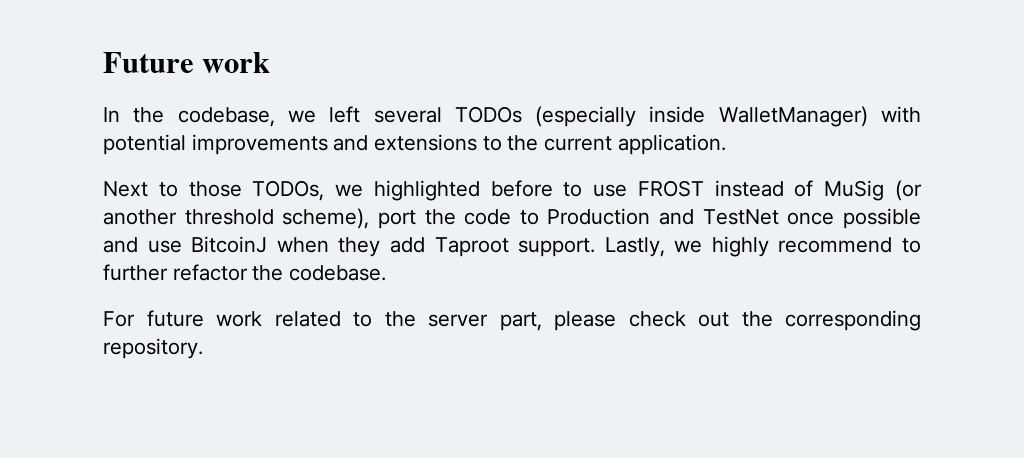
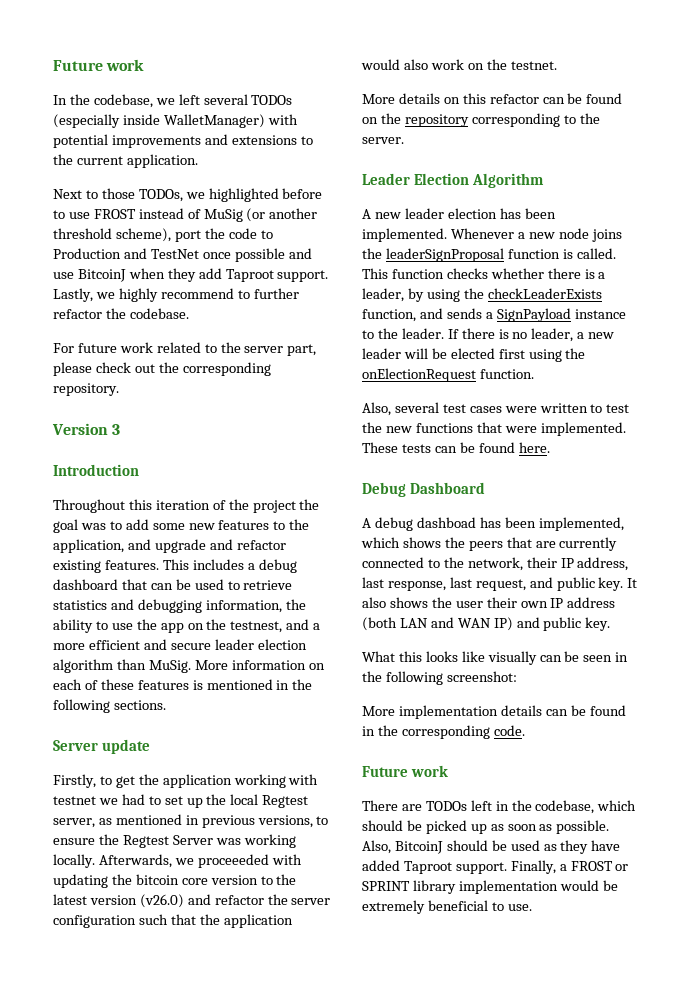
+ Version 3
+ Introduction
+ Throughout this iteration of the project the goal was to add some new features to the application, and upgrade and refactor existing features. This includes a debug dashboard that can be used to retrieve statistics and debugging information, the ability to use the app on the testnest, and a more efficient and secure leader election algorithm than MuSig. More information on each of these features is mentioned in the following sections.
+ Server update
+ Firstly, to get the application working with testnet we had to set up the local Regtest server, as mentioned in previous versions, to ensure the Regtest Server was working locally. Afterwards, we proceeeded with updating the bitcoin core version to the latest version (v26.0) and refactor the server configuration such that the application would also work on the testnet.
+ More details on this refactor can be found on the repository corresponding to the server.
+ Leader Election Algorithm
+ A new leader election has been implemented. Whenever a new node joins the leaderSignProposal function is called. This function checks whether there is a leader, by using the checkLeaderExists function, and sends a SignPayload instance to the leader. If there is no leader, a new leader will be elected first using the onElectionRequest function.
+ Also, several test cases were written to test the new functions that were implemented. These tests can be found here.
+ Debug Dashboard
+ A debug dashboad has been implemented, which shows the peers that are currently connected to the network, their IP address, last response, last request, and public key. It also shows the user their own IP address (both LAN and WAN IP) and public key.
+ What this looks like visually can be seen in the following screenshot:
+ More implementation details can be found in the corresponding code.
+ Future work
+ There are TODOs left in the codebase, which should be picked up as soon as possible. Also, BitcoinJ should be used as they have added Taproot support. Finally, a FROST or SPRINT library implementation would be extremely beneficial to use.

